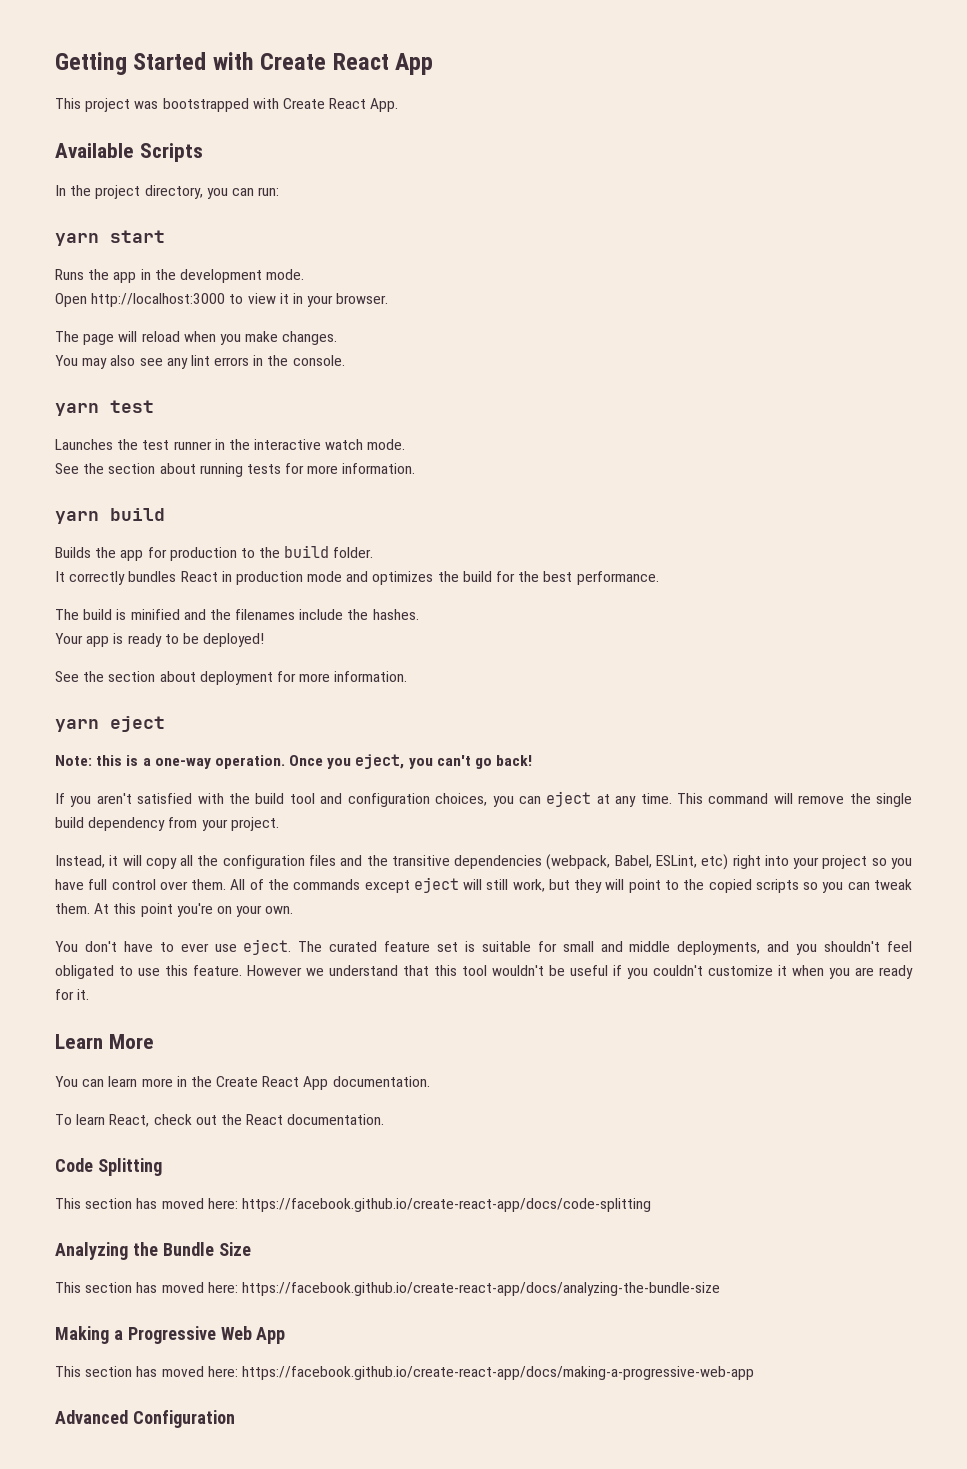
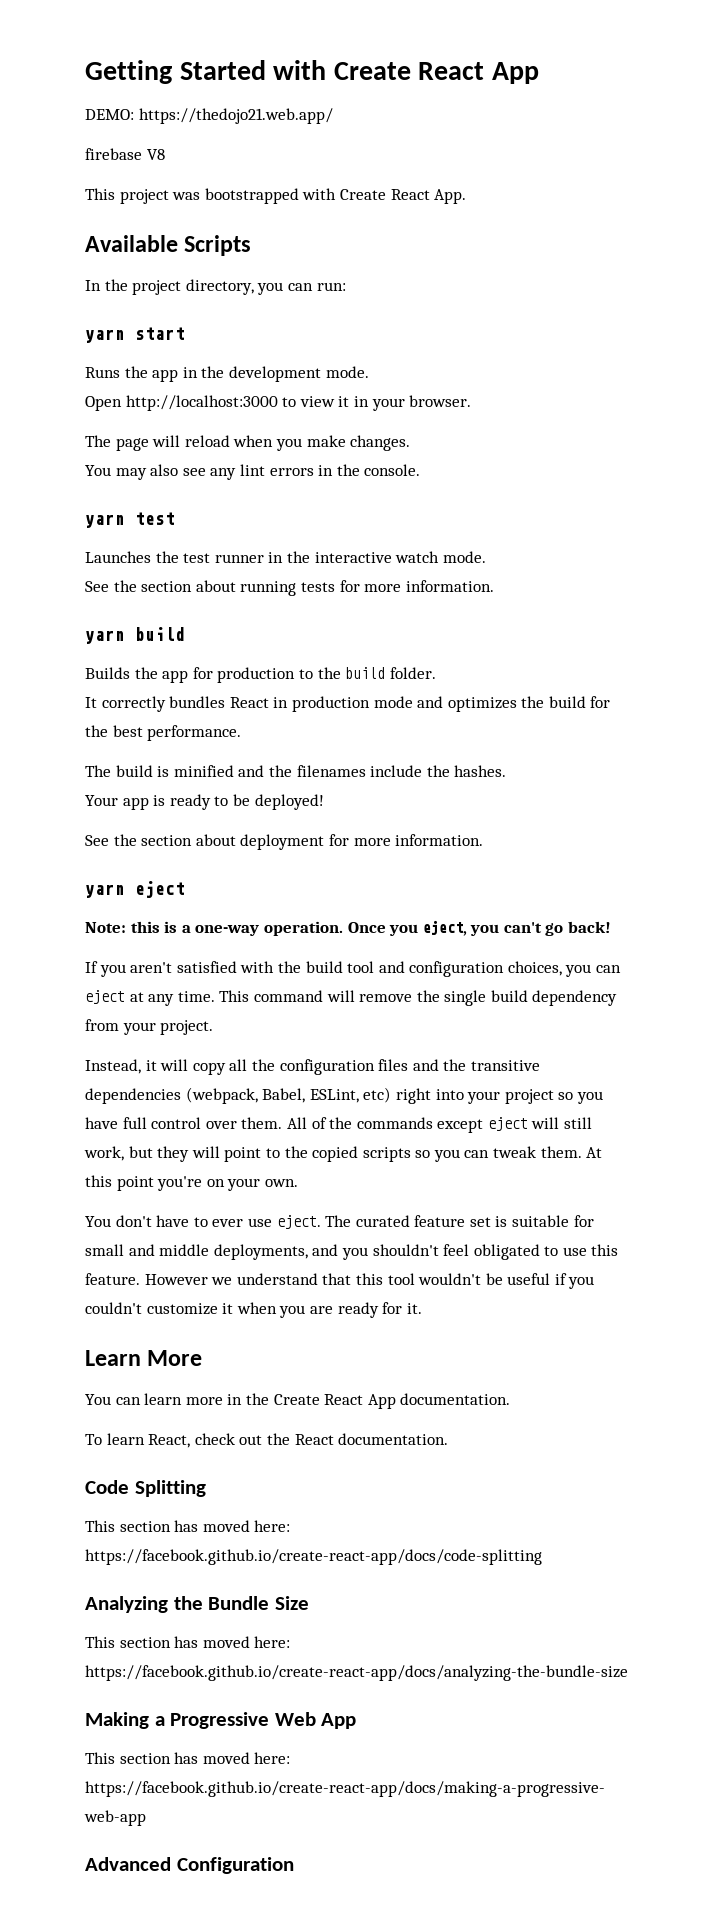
+ DEMO: https://thedojo21.web.app/
+ firebase V8

